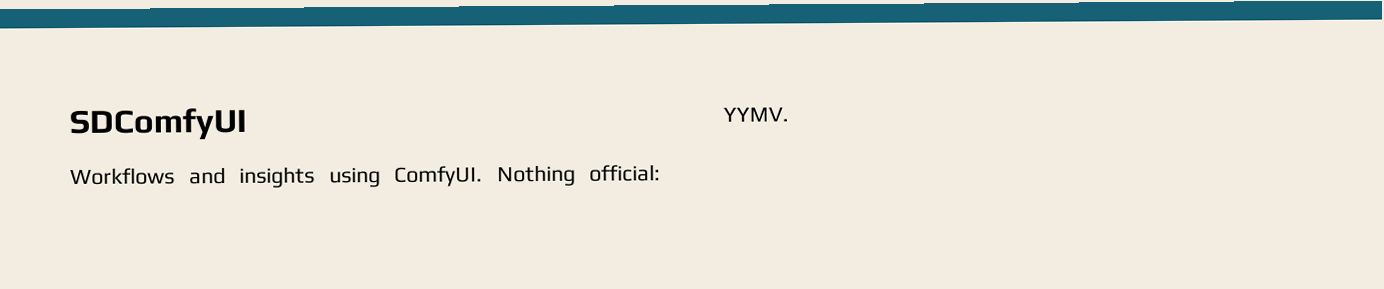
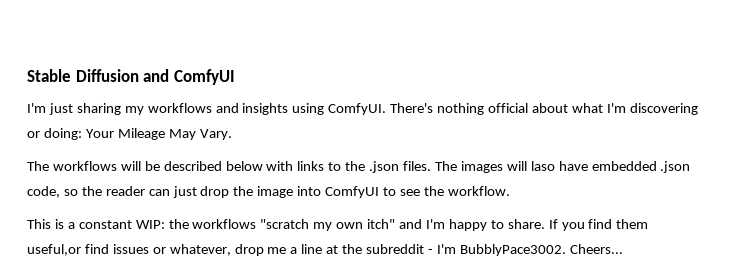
- SDComfyUI
- Workflows and insights using ComfyUI. Nothing official: YYMV.
+ Stable Diffusion and ComfyUI
+ I'm just sharing my workflows and insights using ComfyUI. There's nothing official about what I'm discovering or doing: Your Mileage May Vary.
+ The workflows will be described below with links to the .json files. The images will laso have embedded .json code, so the reader can just drop the image into ComfyUI to see the workflow.
+ This is a constant WIP: the workflows "scratch my own itch" and I'm happy to share. If you find them useful,or find issues or whatever, drop me a line at the subreddit - I'm BubblyPace3002. Cheers...

